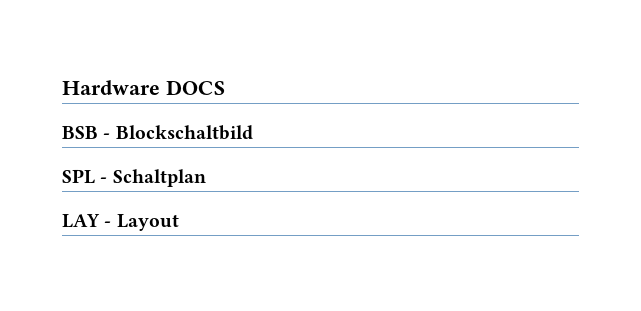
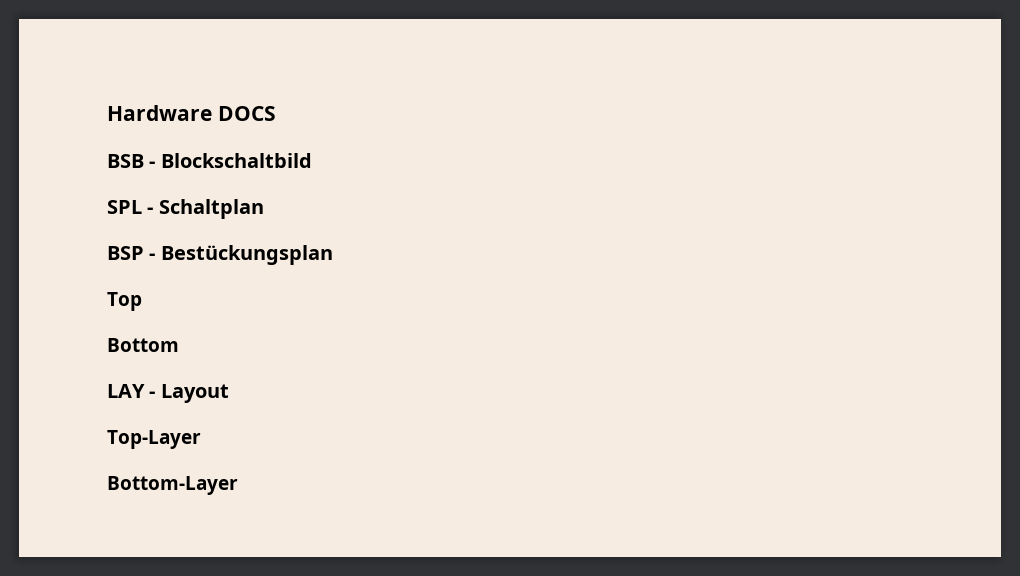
+ BSP - Bestückungsplan
+ Top
+ Bottom
+ Top-Layer
+ Bottom-Layer

